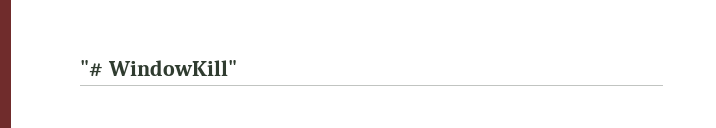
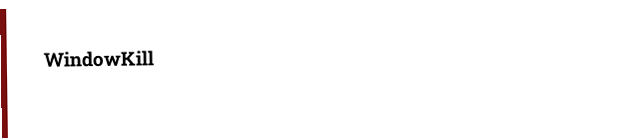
- "# WindowKill"
+ WindowKill

